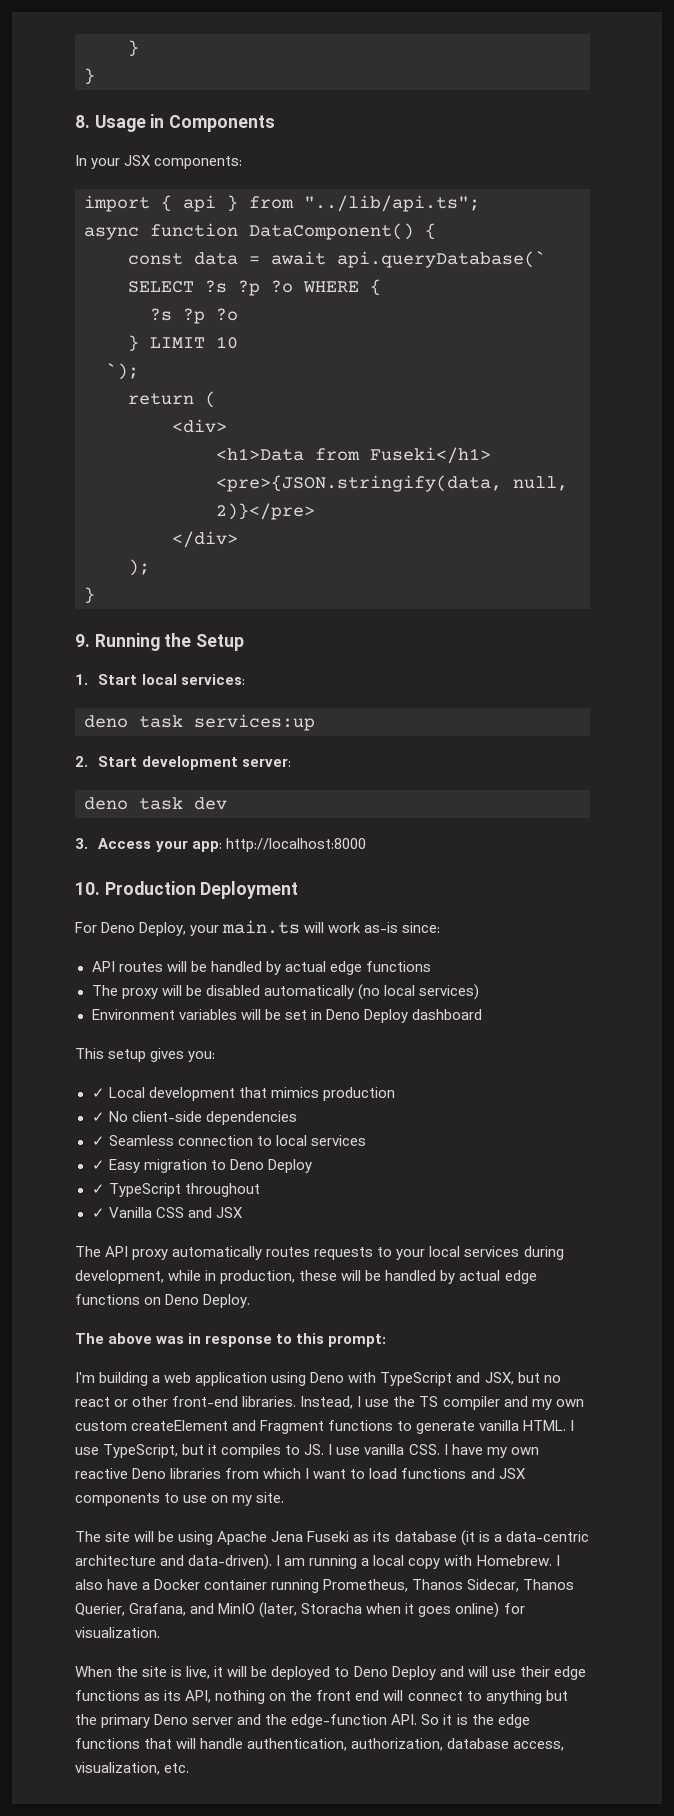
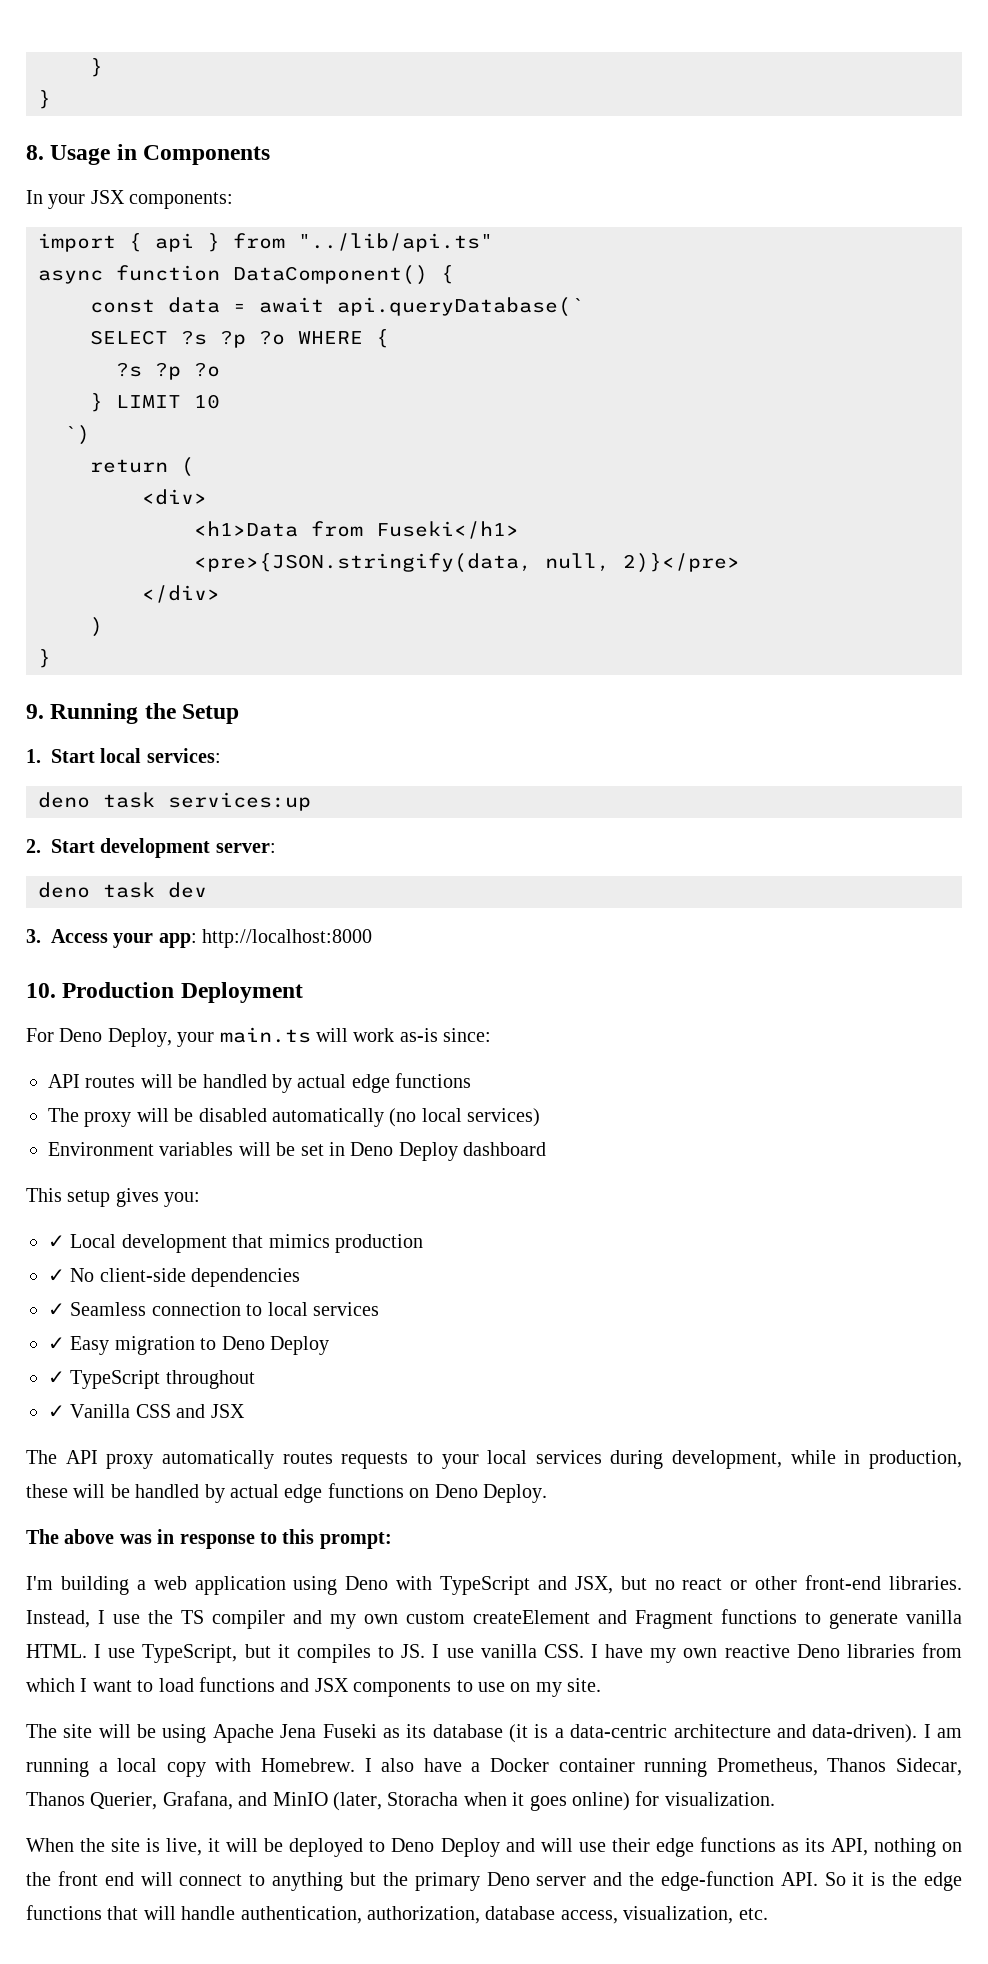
- import { api } from "../lib/api.ts";
+ import { api } from "../lib/api.ts"
- `);
+ `)
- );
+ )

